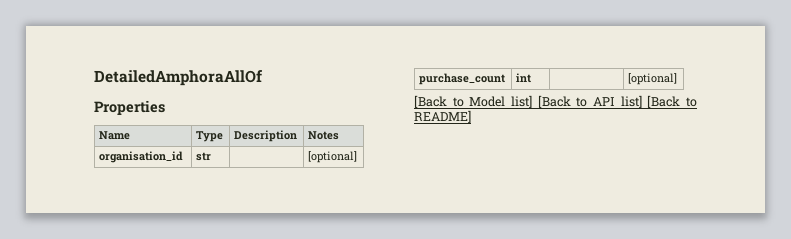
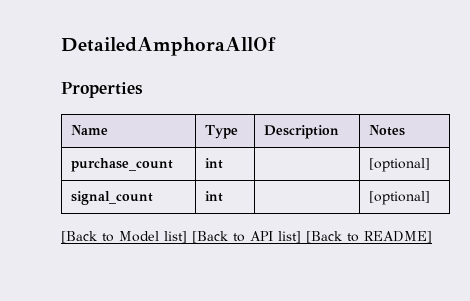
- organisation_id | str | | [optional]
  purchase_count | int | | [optional]
+ signal_count | int | | [optional]

